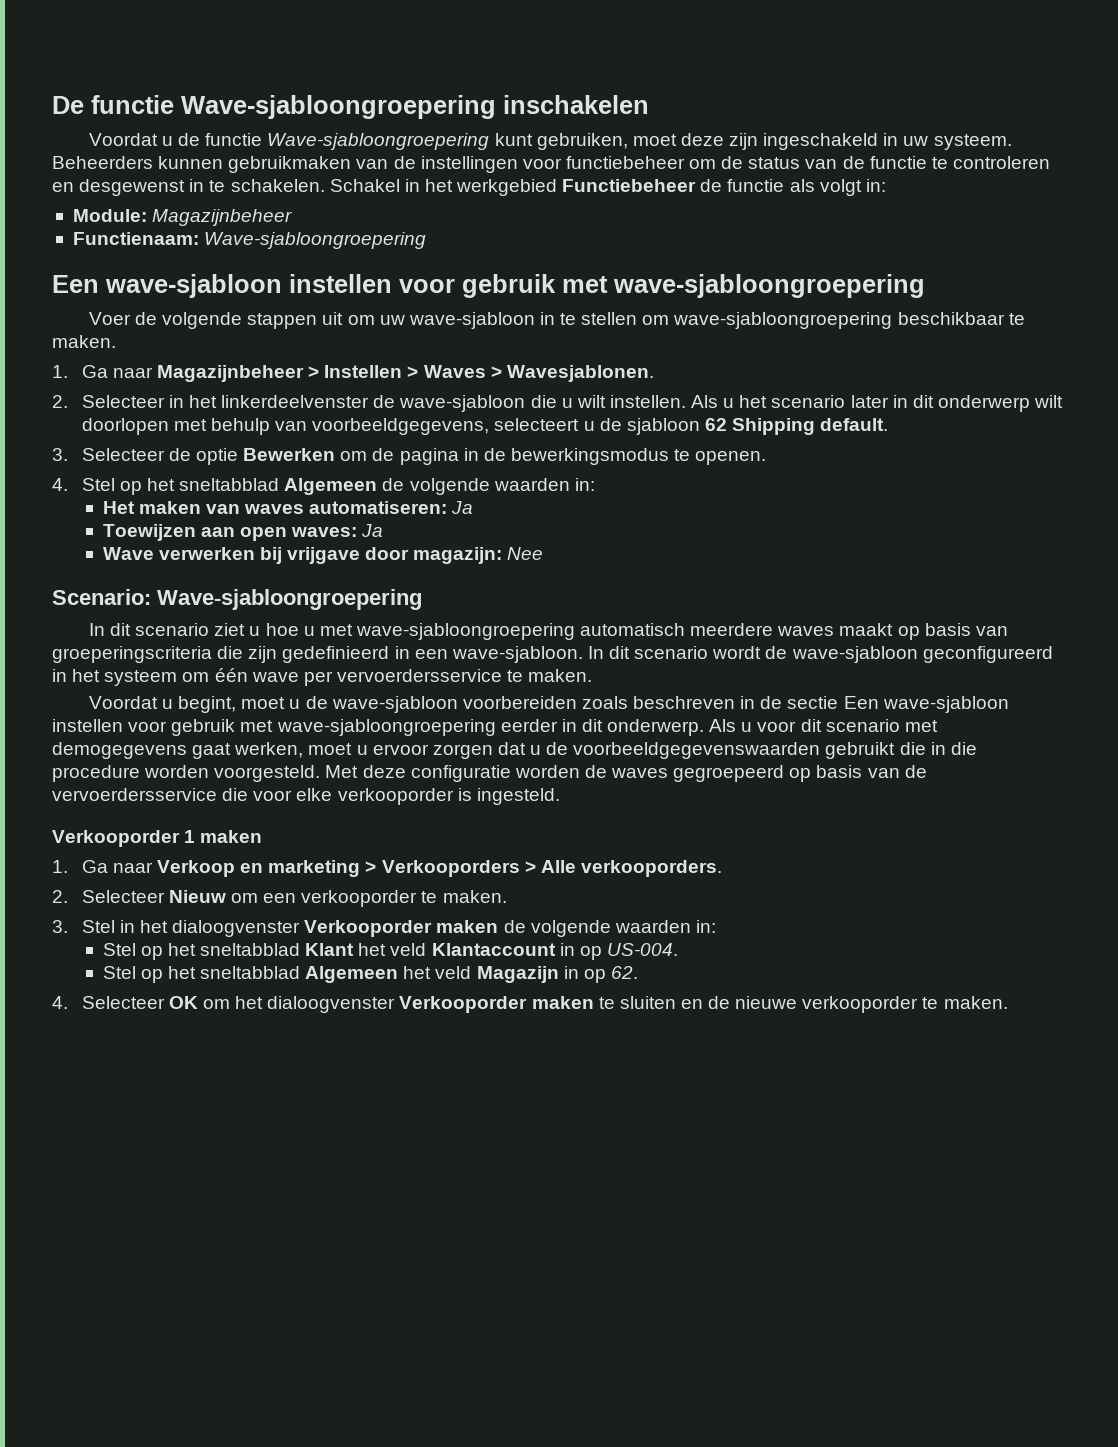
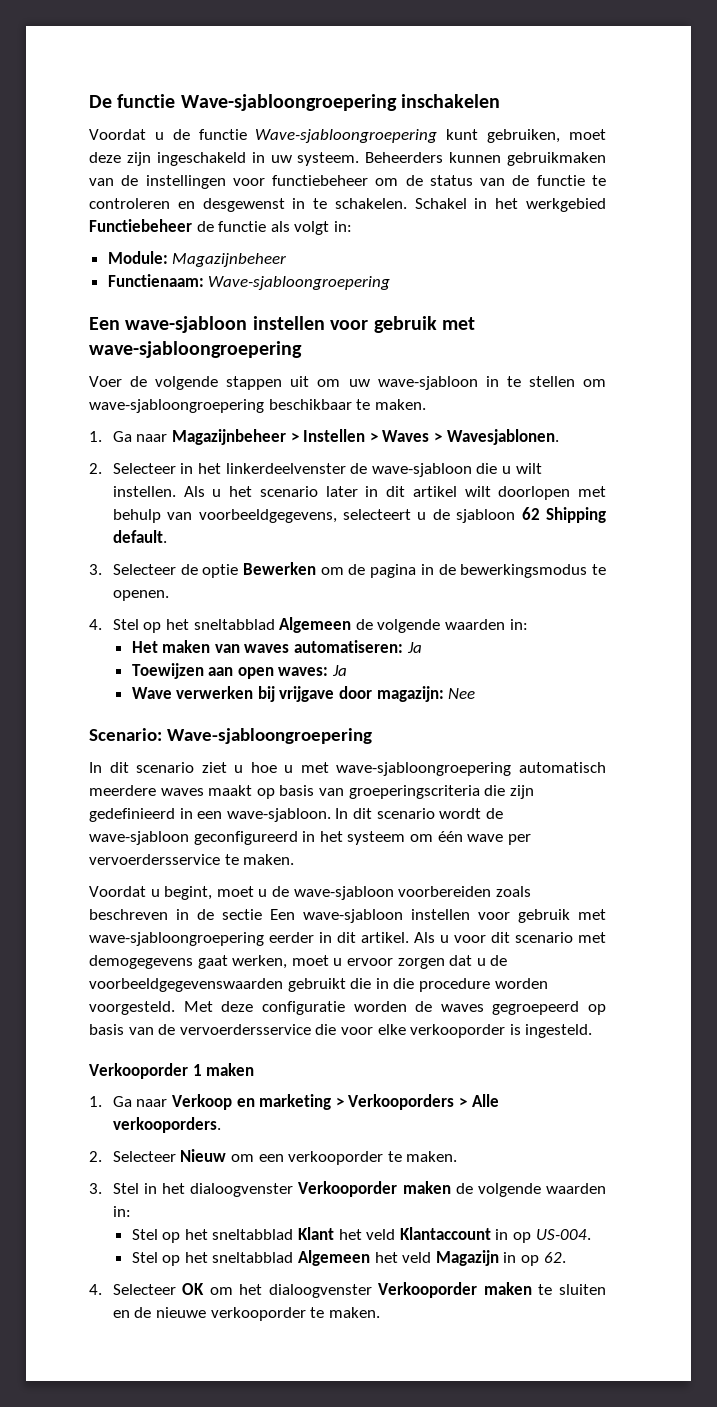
- Als u het scenario later in dit onderwerp wilt doorlopen met behulp van voorbeeldgegevens, selecteert u de sjabloon 62 Shipping default.
+ Als u het scenario later in dit artikel wilt doorlopen met behulp van voorbeeldgegevens, selecteert u de sjabloon 62 Shipping default.
- Voordat u begint, moet u de wave-sjabloon voorbereiden zoals beschreven in de sectie Een wave-sjabloon instellen voor gebruik met wave-sjabloongroepering eerder in dit onderwerp.
+ Voordat u begint, moet u de wave-sjabloon voorbereiden zoals beschreven in de sectie Een wave-sjabloon instellen voor gebruik met wave-sjabloongroepering eerder in dit artikel.

